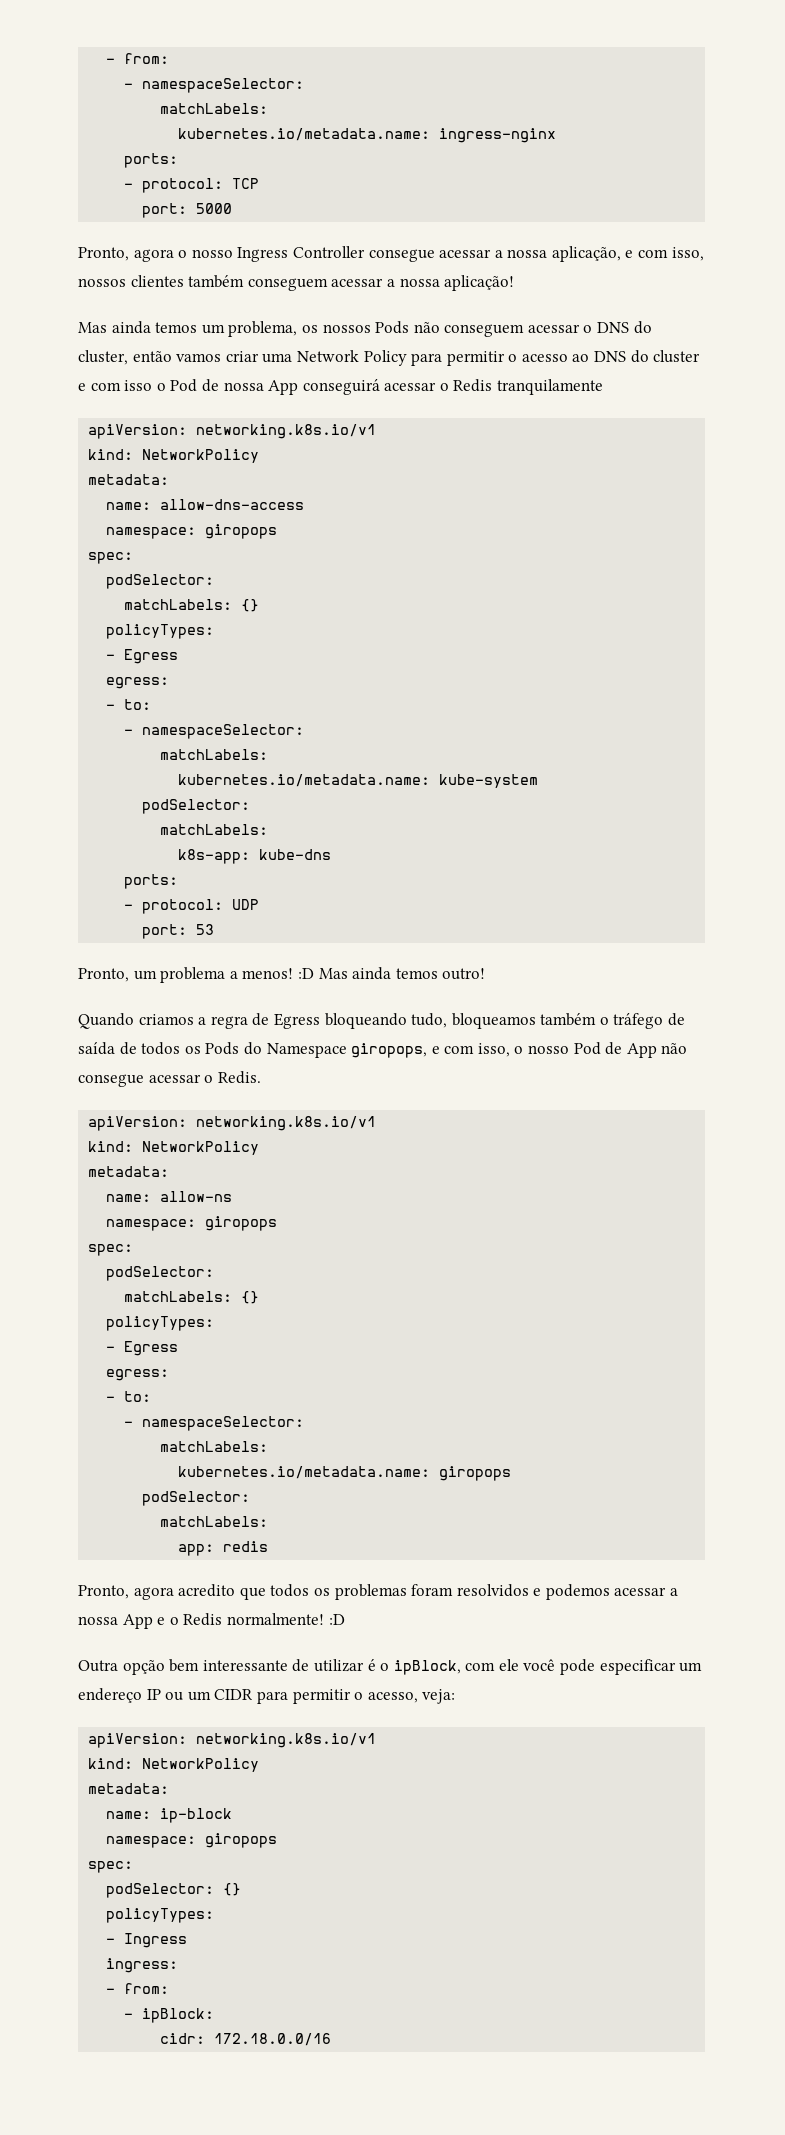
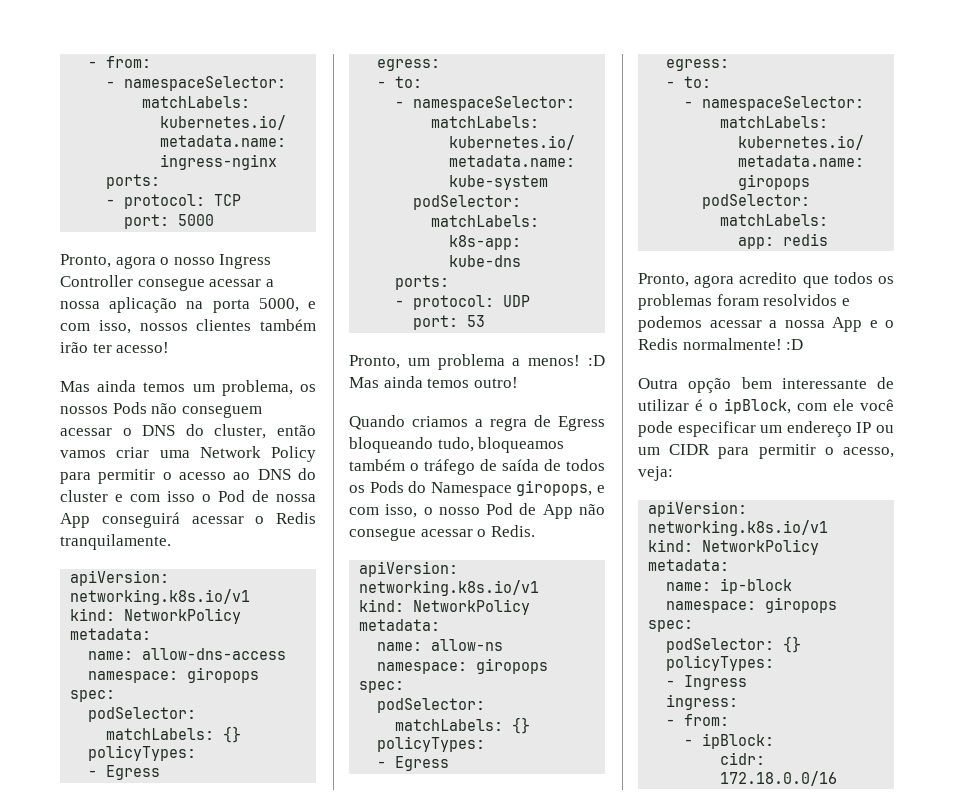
- Pronto, agora o nosso Ingress Controller consegue acessar a nossa aplicação, e com isso, nossos clientes também conseguem acessar a nossa aplicação!
+ Pronto, agora o nosso Ingress Controller consegue acessar a nossa aplicação na porta 5000, e com isso, nossos clientes também irão ter acesso!
- Mas ainda temos um problema, os nossos Pods não conseguem acessar o DNS do cluster, então vamos criar uma Network Policy para permitir o acesso ao DNS do cluster e com isso o Pod de nossa App conseguirá acessar o Redis tranquilamente
+ Mas ainda temos um problema, os nossos Pods não conseguem acessar o DNS do cluster, então vamos criar uma Network Policy para permitir o acesso ao DNS do cluster e com isso o Pod de nossa App conseguirá acessar o Redis tranquilamente.

